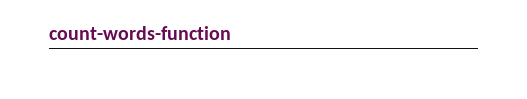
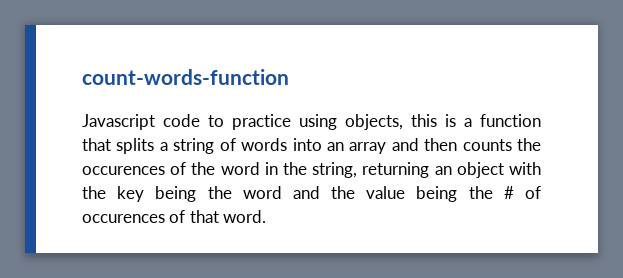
+ Javascript code to practice using objects, this is a function that splits a string of words into an array and then counts the occurences of the word in the string, returning an object with the key being the word and the value being the # of occurences of that word.

